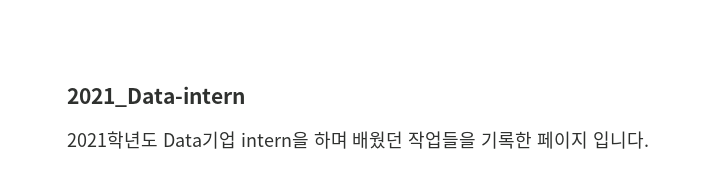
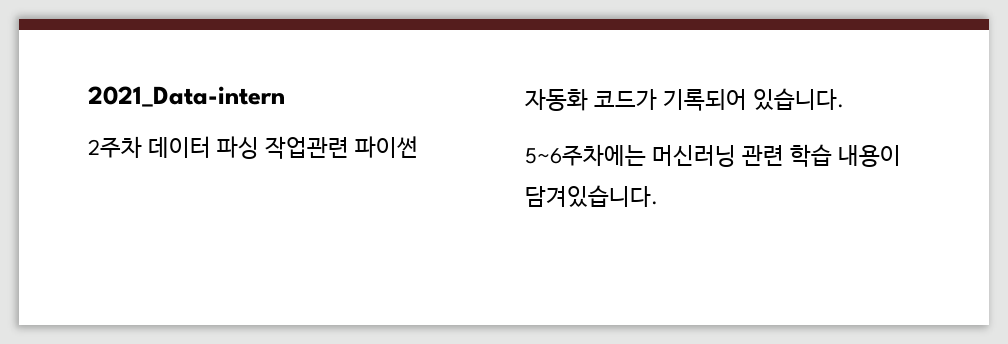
- 2021학년도 Data기업 intern을 하며 배웠던 작업들을 기록한 페이지 입니다.
+ 2주차 데이터 파싱 작업관련 파이썬 자동화 코드가 기록되어 있습니다.
+ 5~6주차에는 머신러닝 관련 학습 내용이 담겨있습니다.

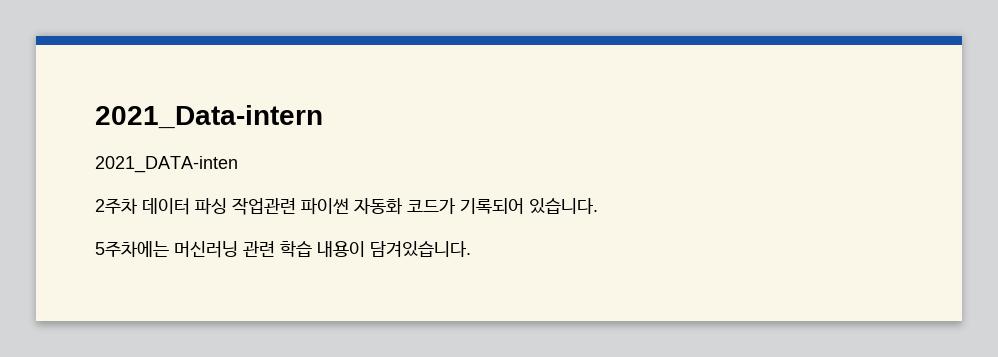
+ 2021_DATA-inten
- 5~6주차에는 머신러닝 관련 학습 내용이 담겨있습니다.
+ 5주차에는 머신러닝 관련 학습 내용이 담겨있습니다.

